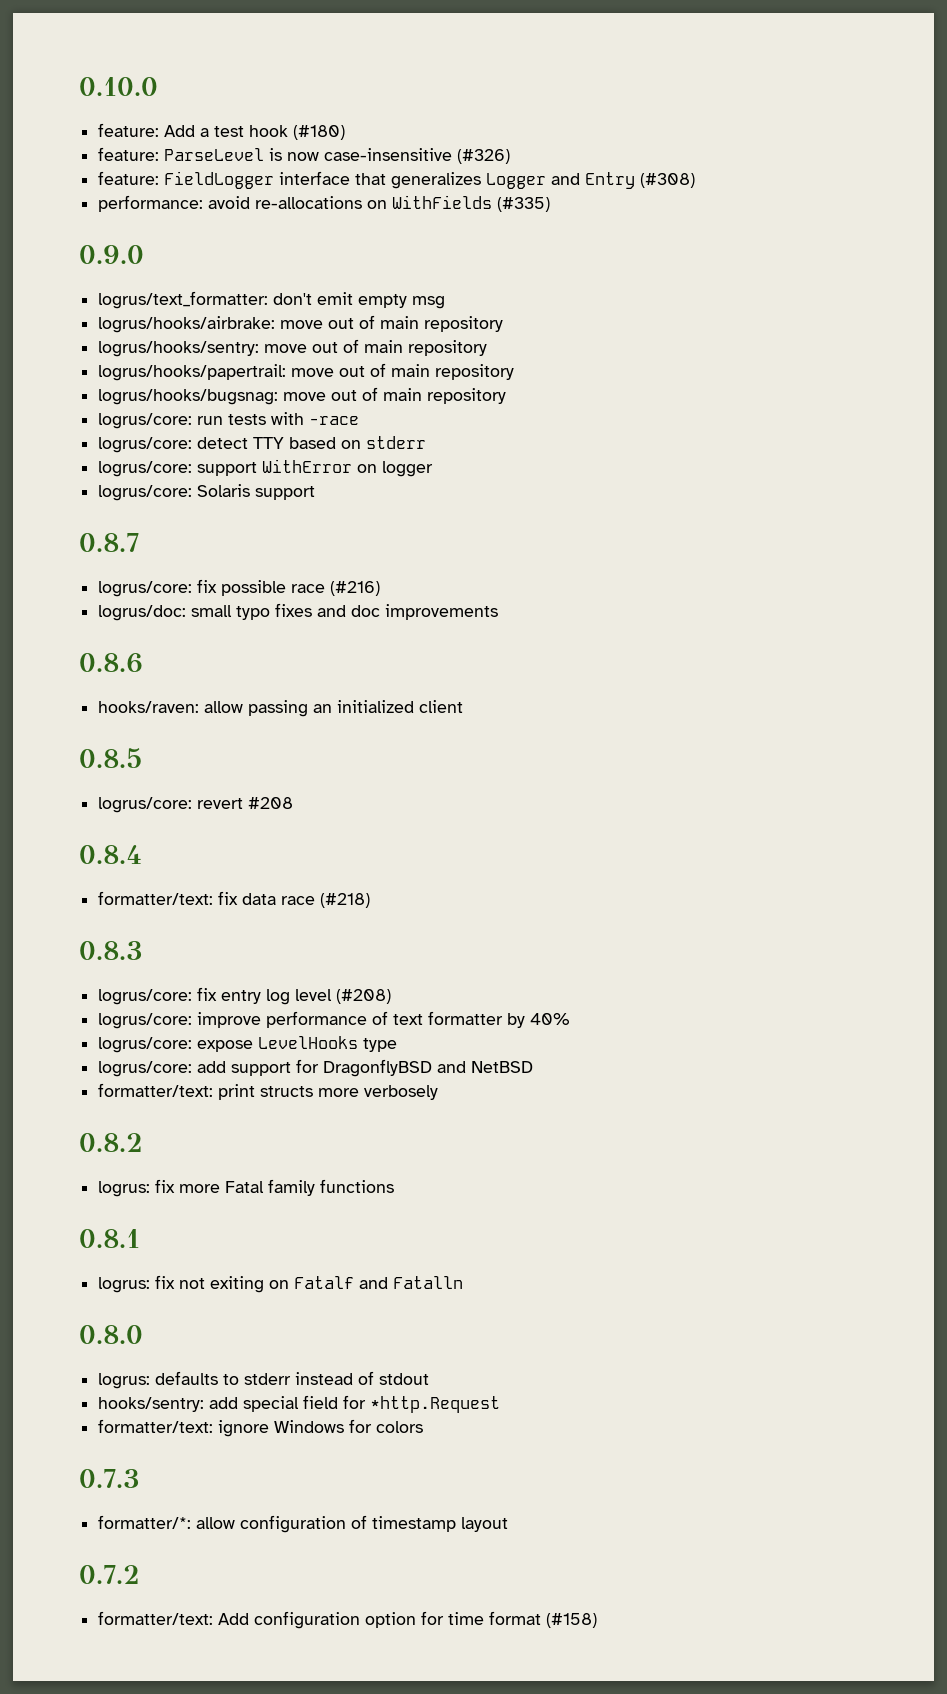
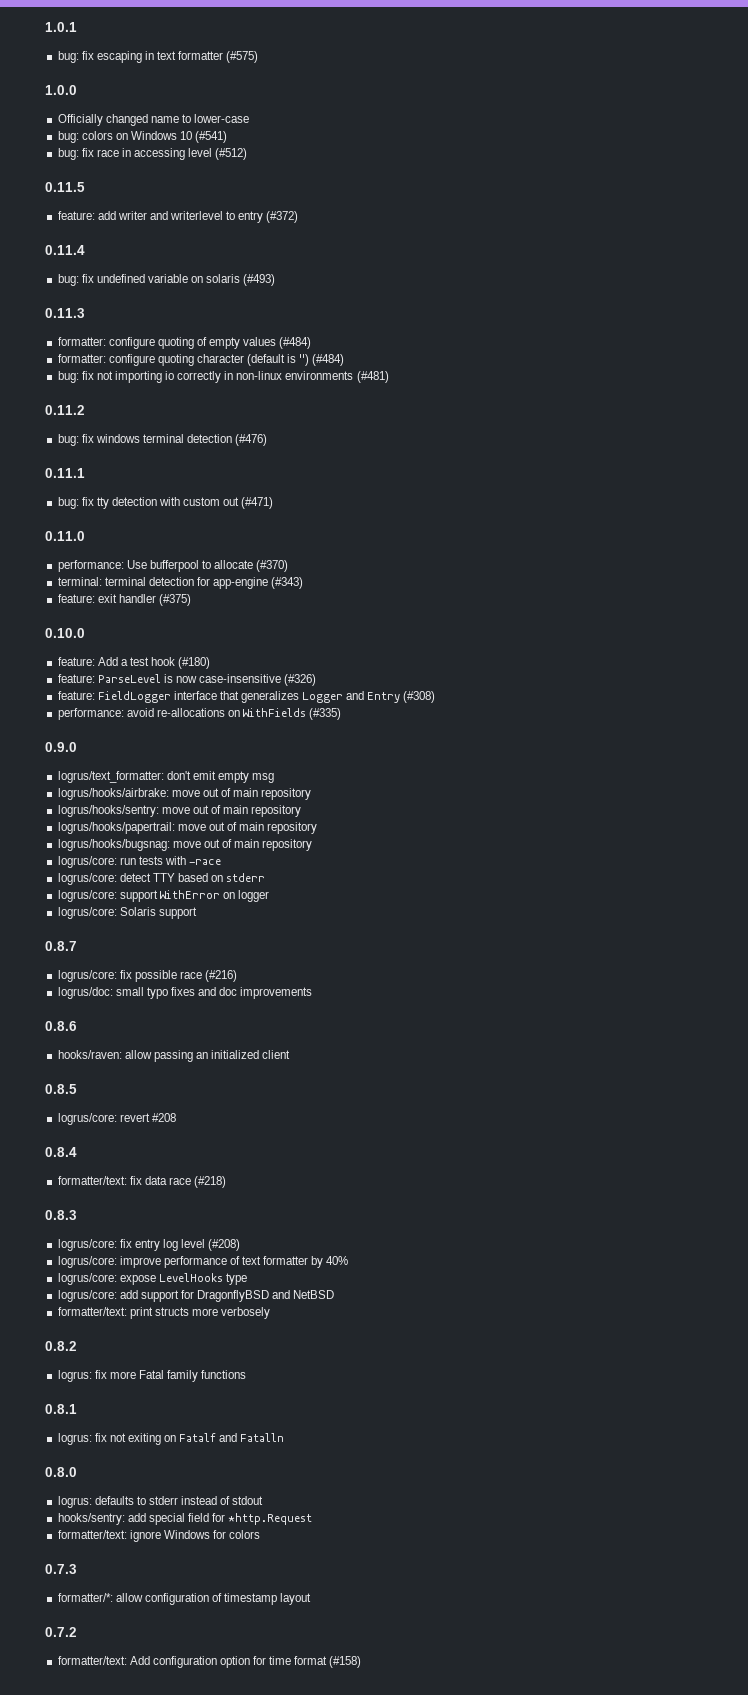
+ 1.0.1
+ bug: fix escaping in text formatter (#575)
+ 1.0.0
+ Officially changed name to lower-case
+ bug: colors on Windows 10 (#541)
+ bug: fix race in accessing level (#512)
+ 0.11.5
+ feature: add writer and writerlevel to entry (#372)
+ 0.11.4
+ bug: fix undefined variable on solaris (#493)
+ 0.11.3
+ formatter: configure quoting of empty values (#484)
+ formatter: configure quoting character (default is ") (#484)
+ bug: fix not importing io correctly in non-linux environments (#481)
+ 0.11.2
+ bug: fix windows terminal detection (#476)
+ 0.11.1
+ bug: fix tty detection with custom out (#471)
+ 0.11.0
+ performance: Use bufferpool to allocate (#370)
+ terminal: terminal detection for app-engine (#343)
+ feature: exit handler (#375)

